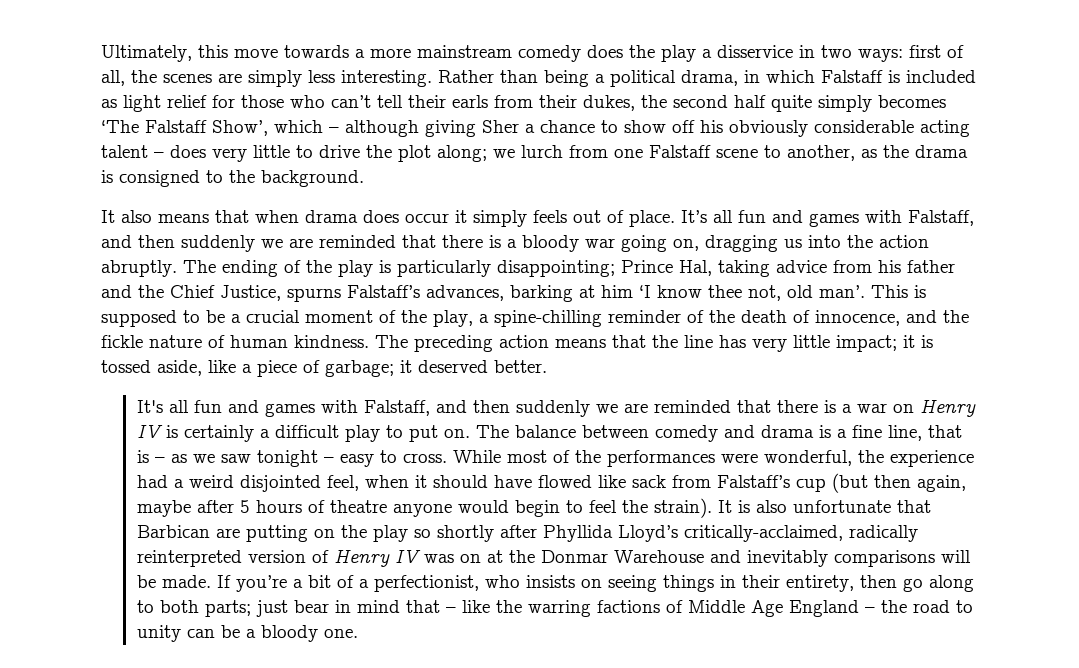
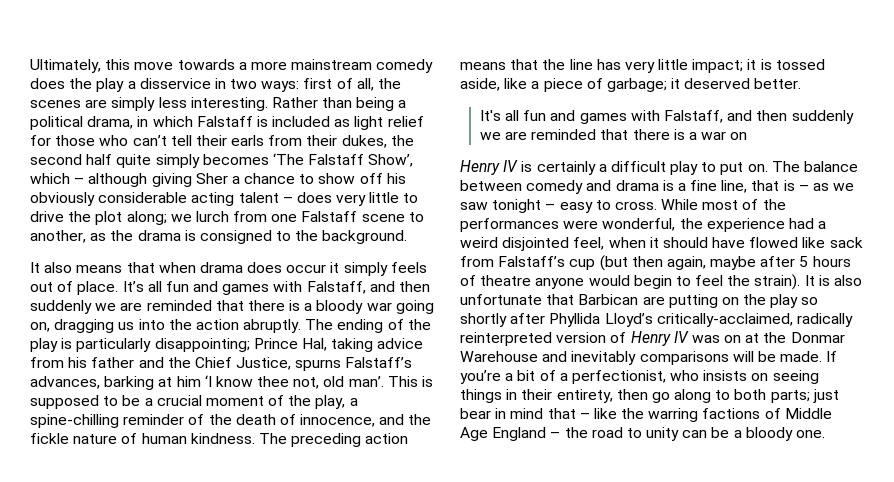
- It's all fun and games with Falstaff, and then suddenly we are reminded that there is a war on Henry IV is certainly a difficult play to put on.
+ It's all fun and games with Falstaff, and then suddenly we are reminded that there is a war on
+ Henry IV is certainly a difficult play to put on.

